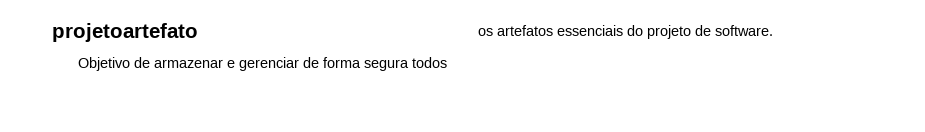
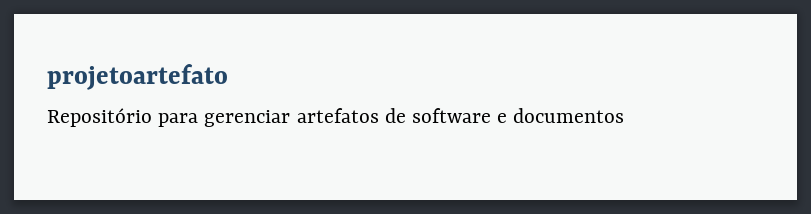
- Objetivo de armazenar e gerenciar de forma segura todos os artefatos essenciais do projeto de software.
+ Repositório para gerenciar artefatos de software e documentos

